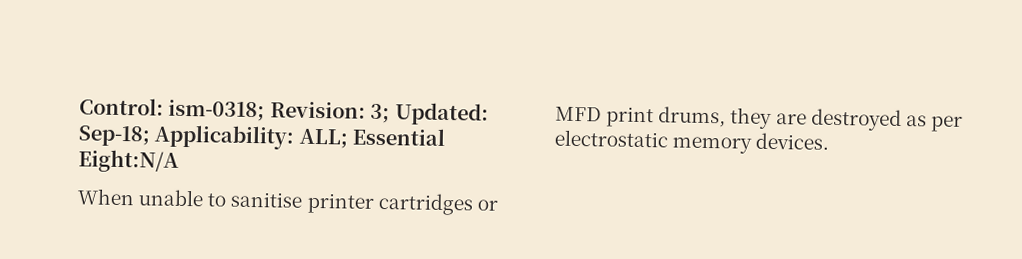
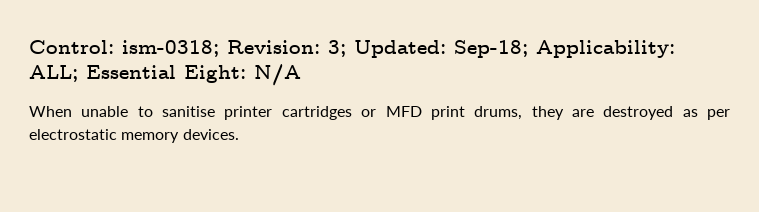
- Control: ism-0318; Revision: 3; Updated: Sep-18; Applicability: ALL; Essential Eight:N/A
+ Control: ism-0318; Revision: 3; Updated: Sep-18; Applicability: ALL; Essential Eight: N/A

